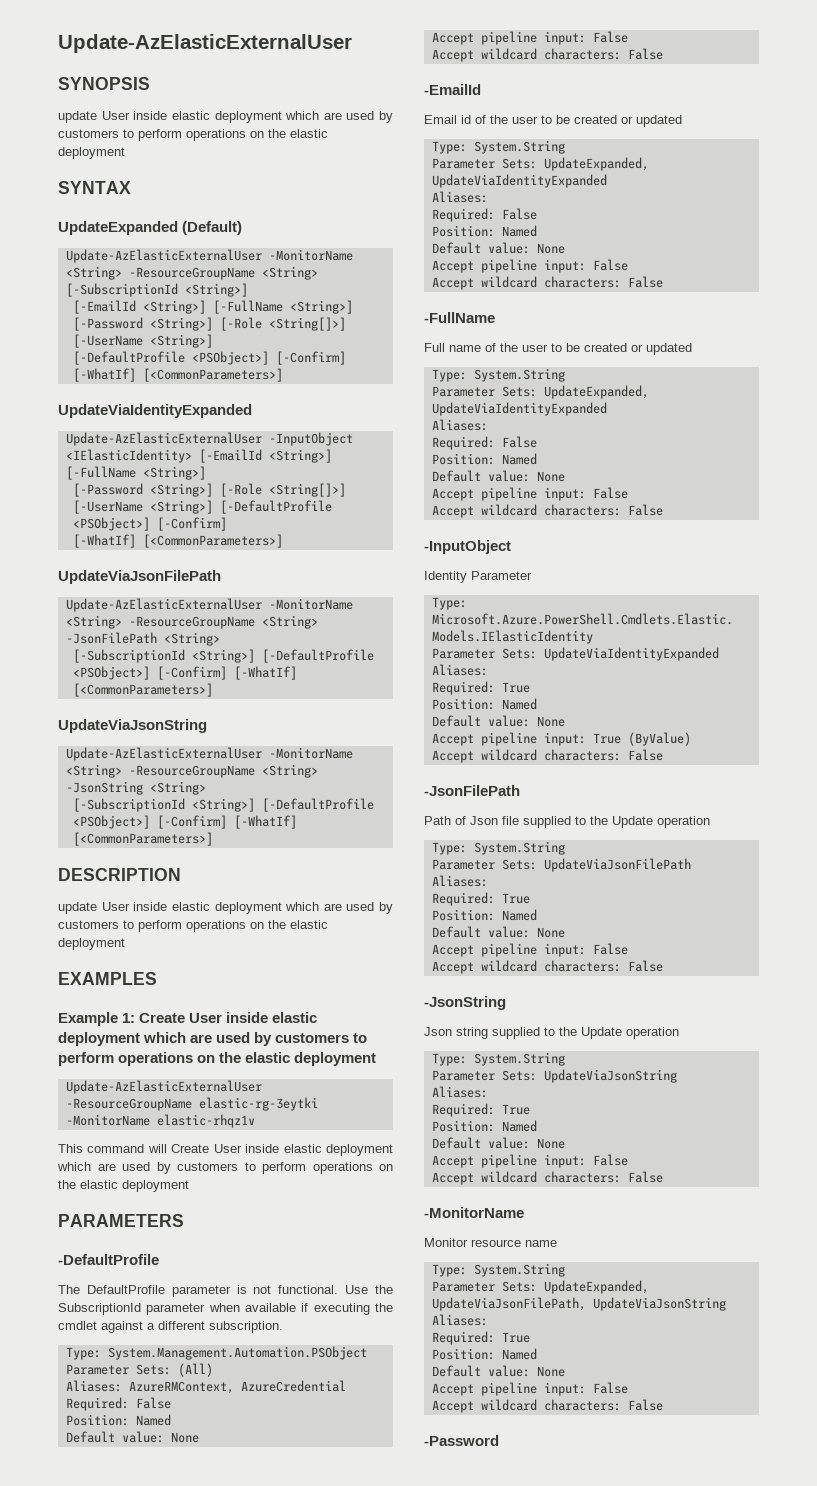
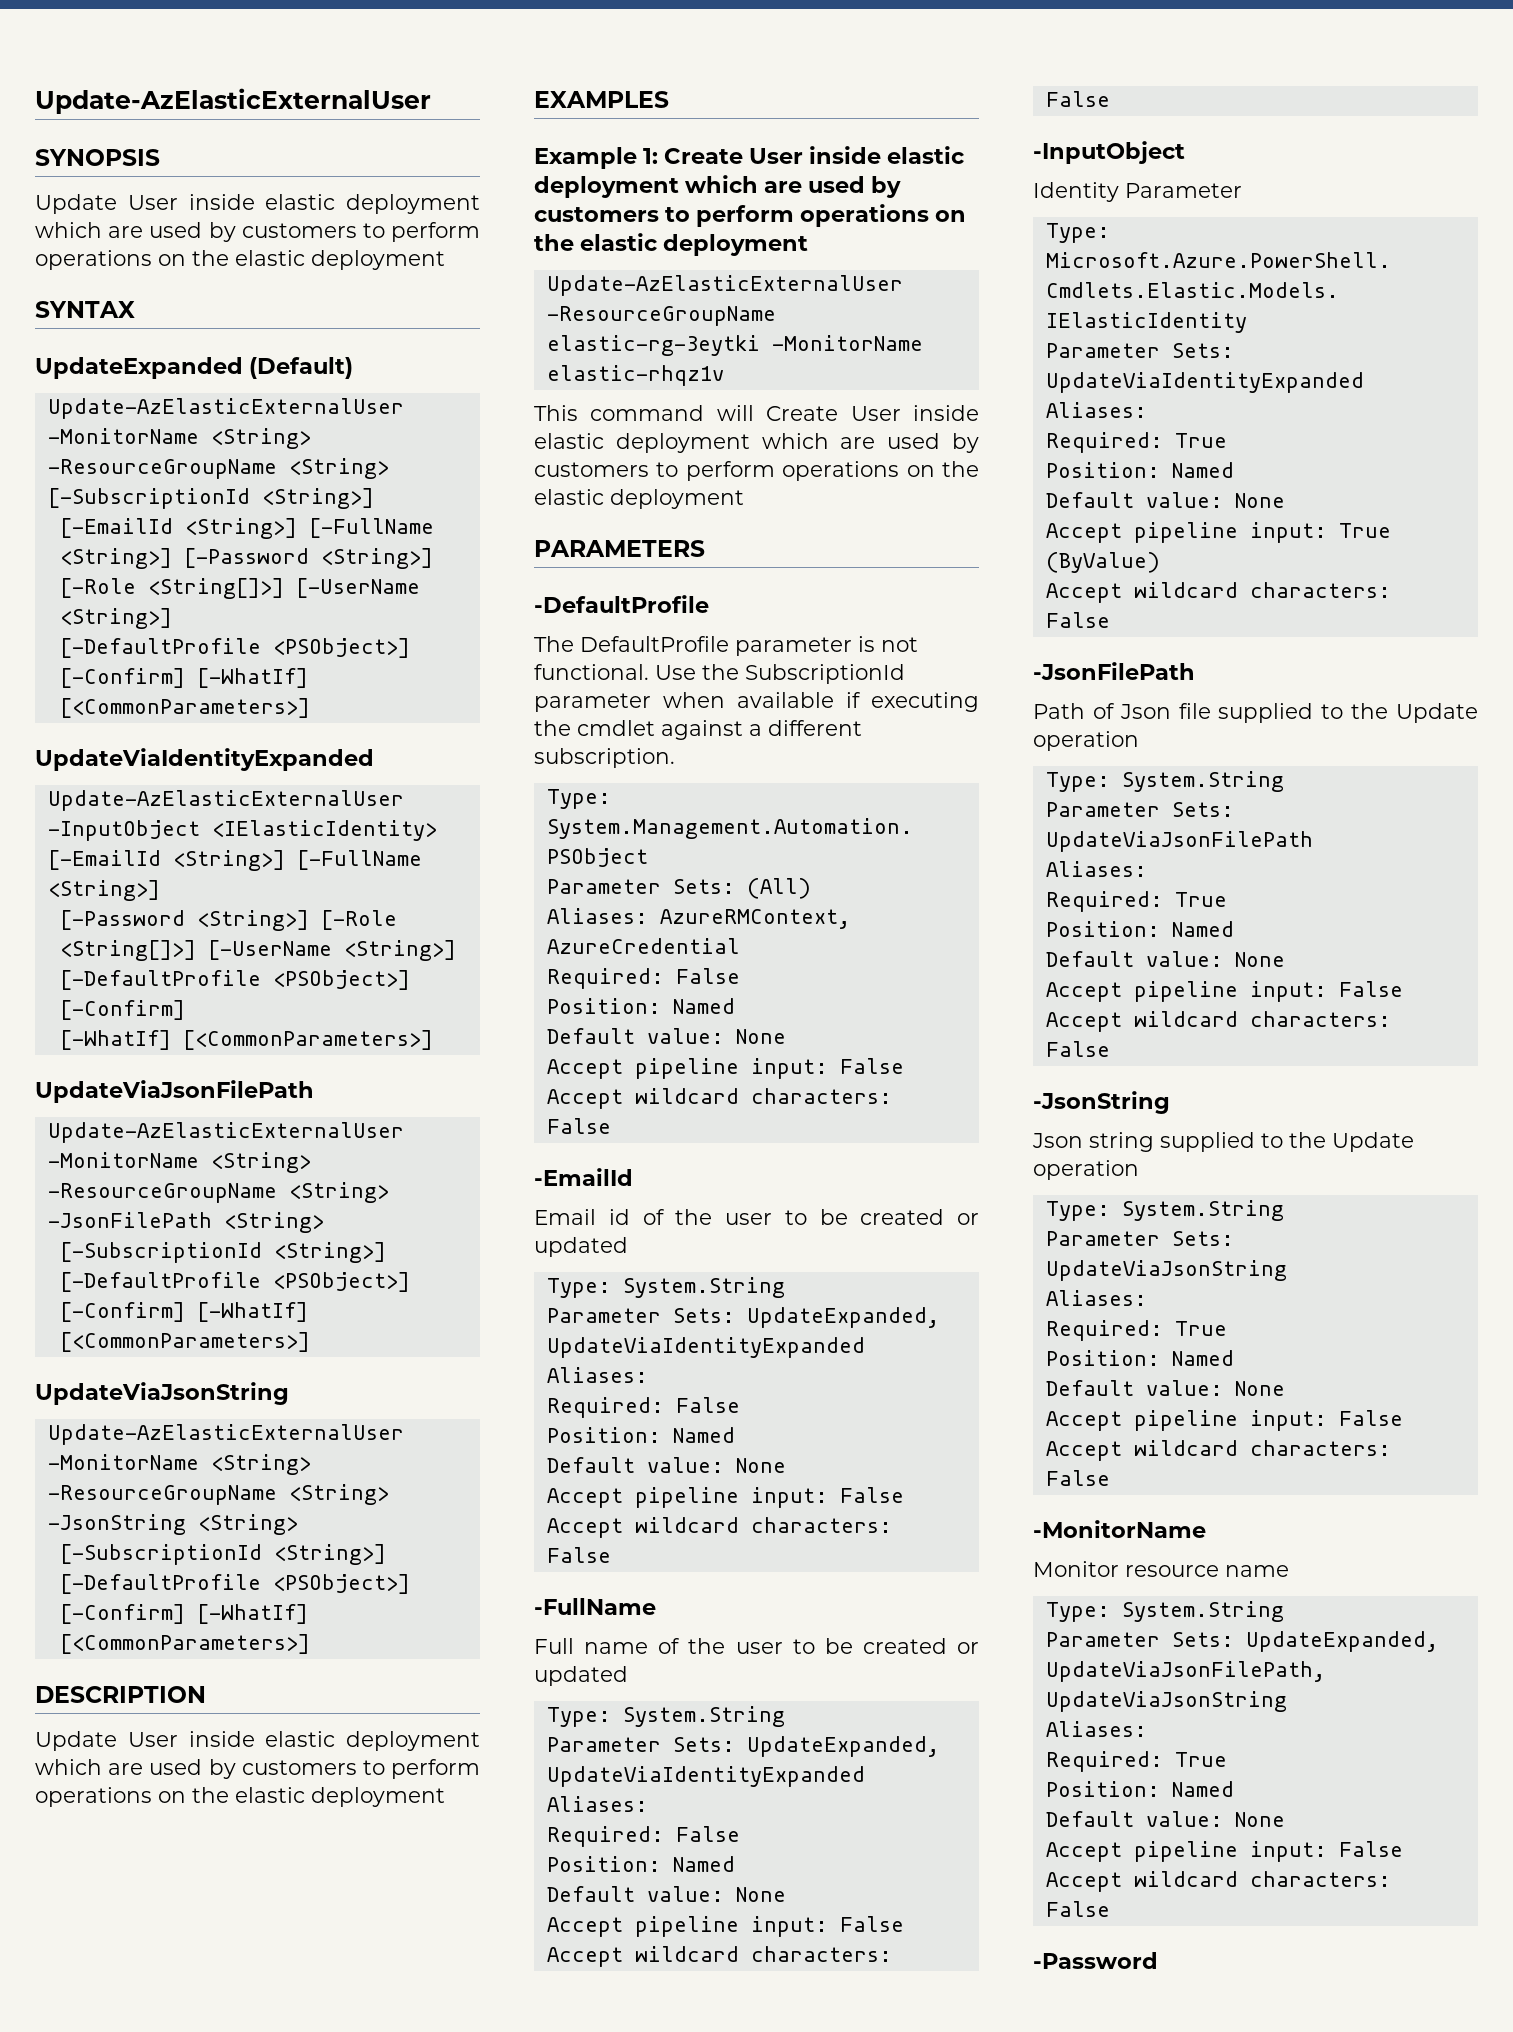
  SYNOPSIS
- update User inside elastic deployment which are used by customers to perform operations on the elastic deployment
+ Update User inside elastic deployment which are used by customers to perform operations on the elastic deployment
  DESCRIPTION
- update User inside elastic deployment which are used by customers to perform operations on the elastic deployment
+ Update User inside elastic deployment which are used by customers to perform operations on the elastic deployment

